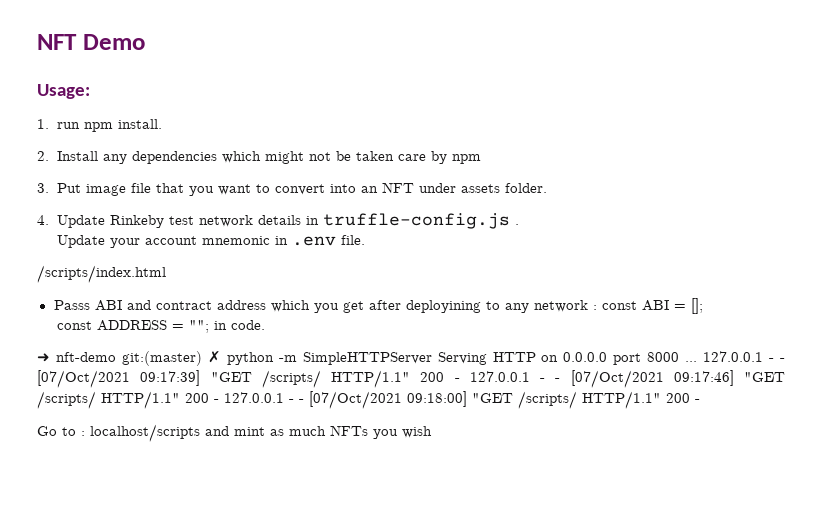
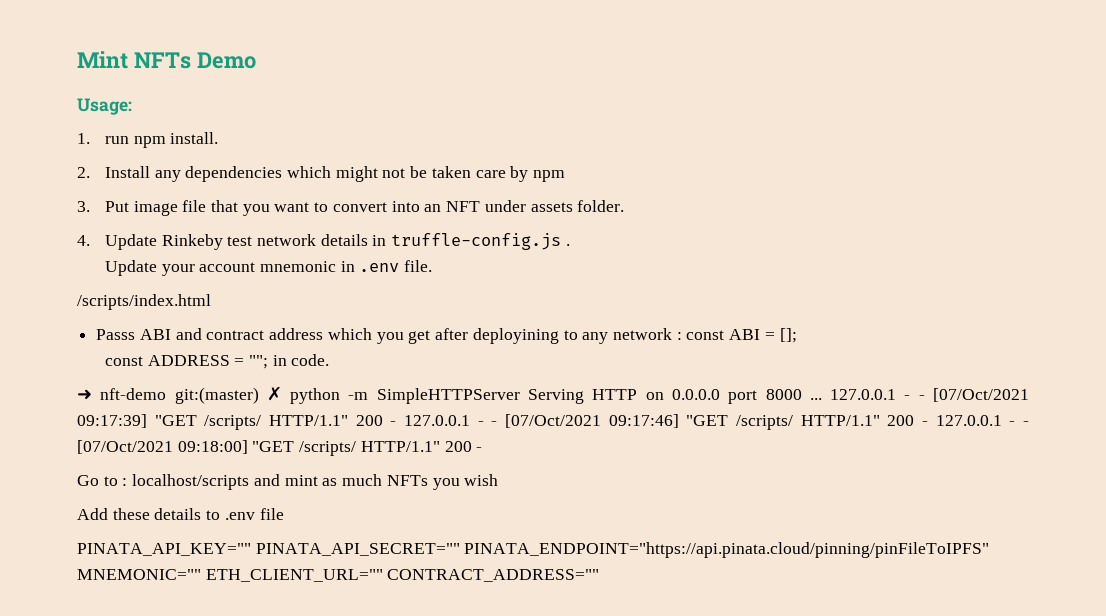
- NFT Demo
+ Mint NFTs Demo
+ Add these details to .env file
+ PINATA_API_KEY="" PINATA_API_SECRET="" PINATA_ENDPOINT="https://api.pinata.cloud/pinning/pinFileToIPFS" MNEMONIC="" ETH_CLIENT_URL="" CONTRACT_ADDRESS=""

